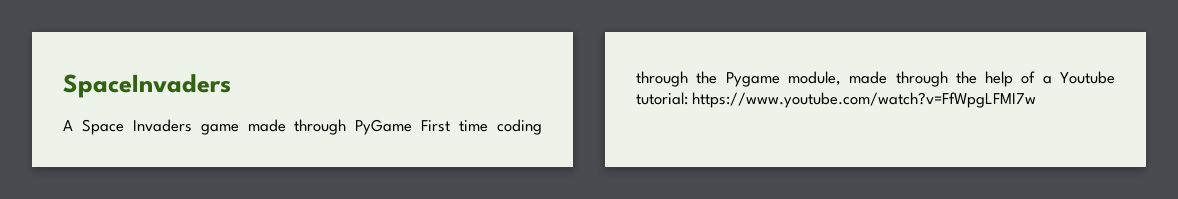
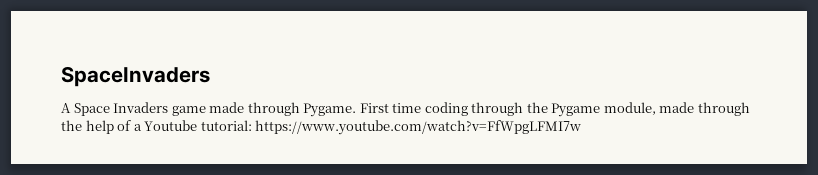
- A Space Invaders game made through PyGame First time coding through the Pygame module, made through the help of a Youtube tutorial: https://www.youtube.com/watch?v=FfWpgLFMI7w
+ A Space Invaders game made through Pygame. First time coding through the Pygame module, made through the help of a Youtube tutorial: https://www.youtube.com/watch?v=FfWpgLFMI7w

